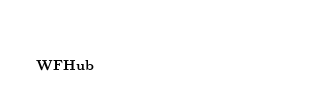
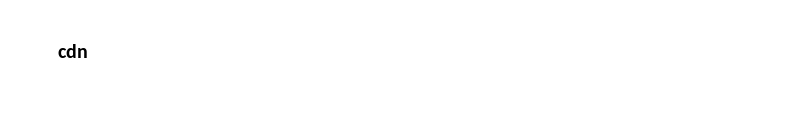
- WFHub
+ cdn

